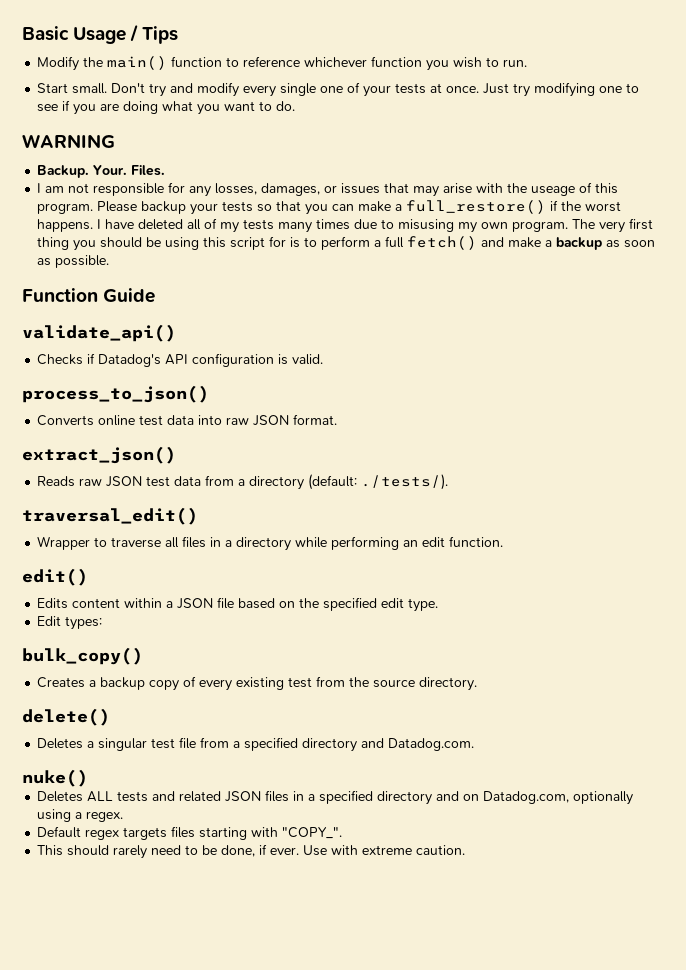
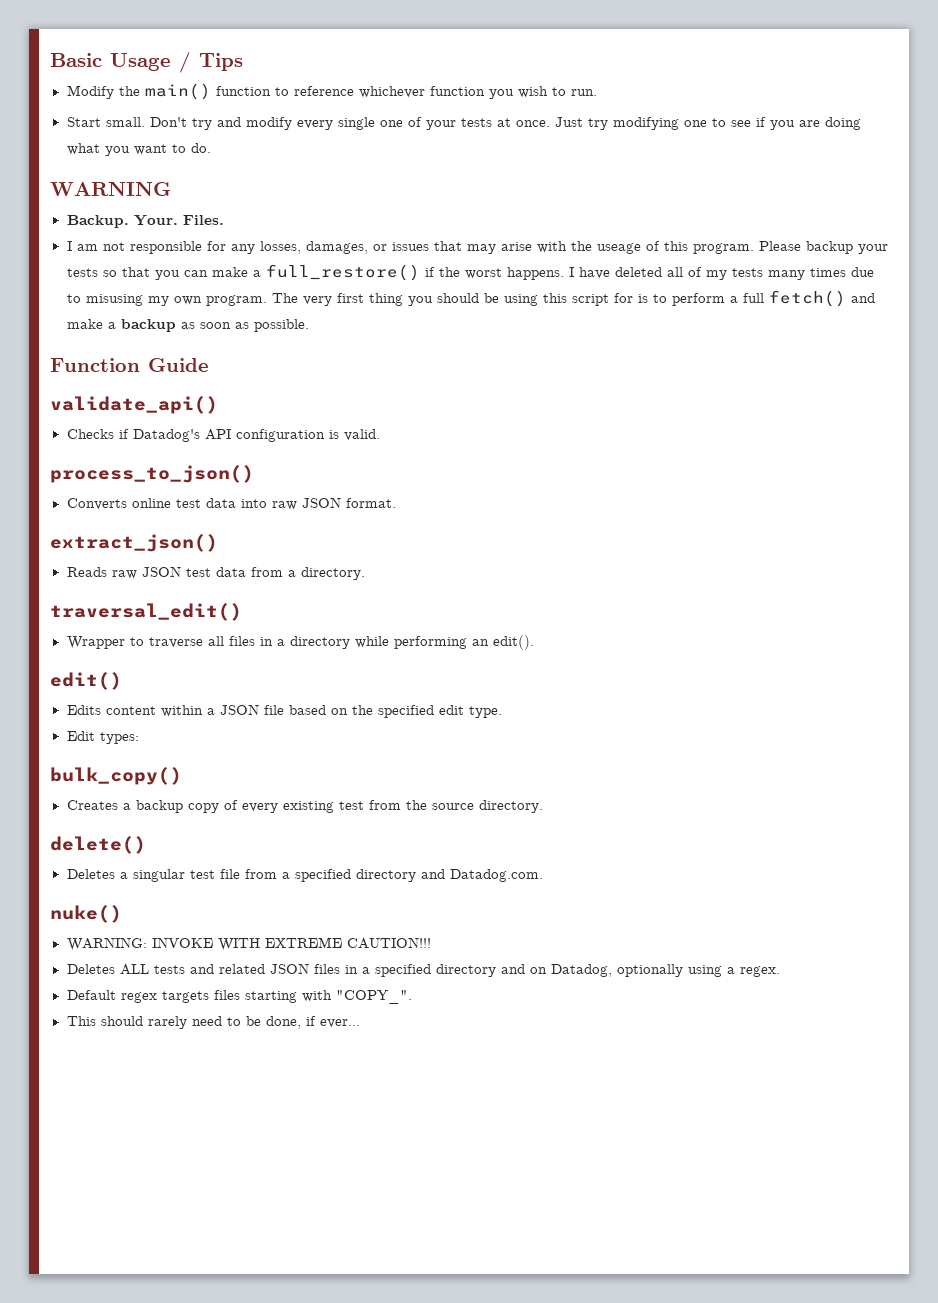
- Reads raw JSON test data from a directory (default: ./tests/).
+ Reads raw JSON test data from a directory.
- Wrapper to traverse all files in a directory while performing an edit function.
+ Wrapper to traverse all files in a directory while performing an edit().
+ WARNING: INVOKE WITH EXTREME CAUTION!!!
- Deletes ALL tests and related JSON files in a specified directory and on Datadog.com, optionally using a regex.
+ Deletes ALL tests and related JSON files in a specified directory and on Datadog, optionally using a regex.
- This should rarely need to be done, if ever. Use with extreme caution.
+ This should rarely need to be done, if ever...

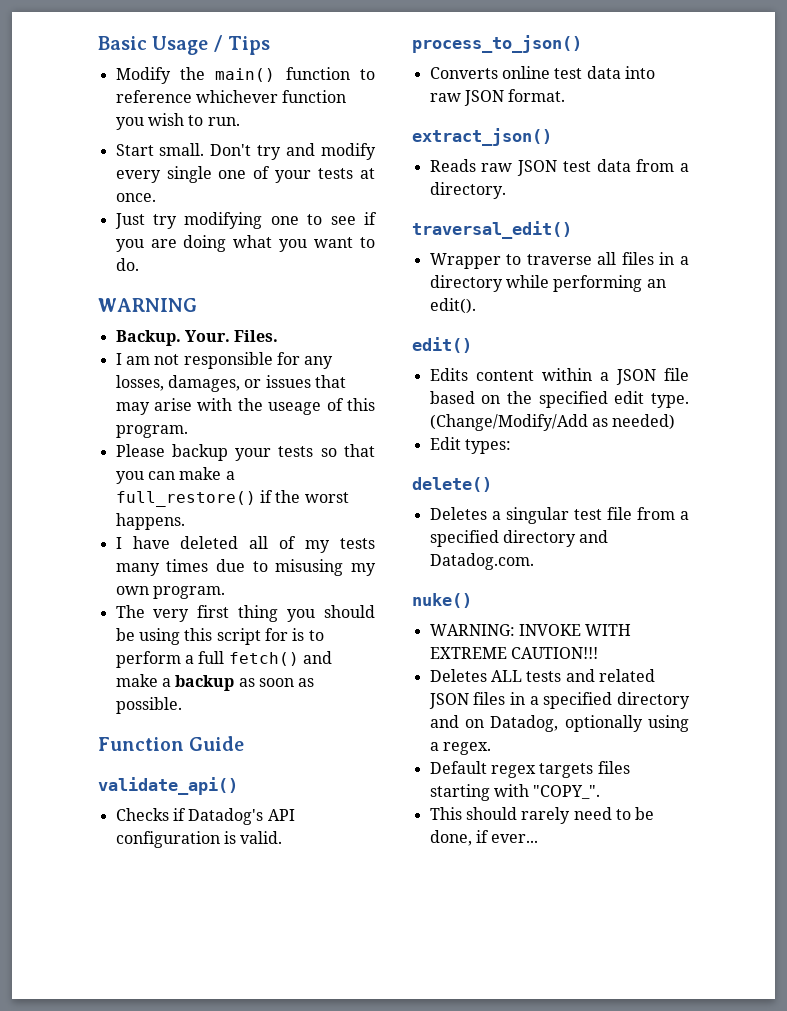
- Don't try and modify every single one of your tests at once. Just try modifying one to see if you are doing what you want to do.
+ Don't try and modify every single one of your tests at once.
+ Just try modifying one to see if you are doing what you want to do.
- I am not responsible for any losses, damages, or issues that may arise with the useage of this program. Please backup your tests so that you can make a full_restore() if the worst happens. I have deleted all of my tests many times due to misusing my own program. The very first thing you should be using this script for is to perform a full fetch() and make a backup as soon as possible.
+ I am not responsible for any losses, damages, or issues that may arise with the useage of this program.
+ Please backup your tests so that you can make a full_restore() if the worst happens.
+ I have deleted all of my tests many times due to misusing my own program.
+ The very first thing you should be using this script for is to perform a full fetch() and make a backup as soon as possible.
+ (Change/Modify/Add as needed)
- bulk_copy()
- Creates a backup copy of every existing test from the source directory.

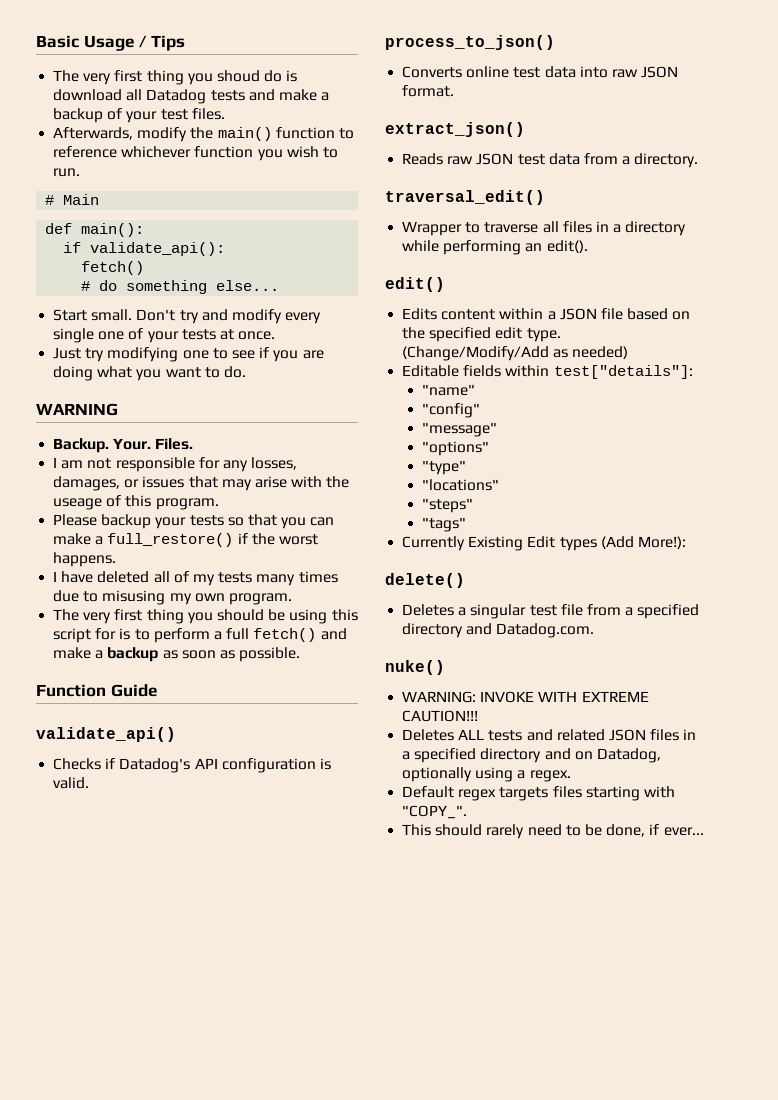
- Modify the main() function to reference whichever function you wish to run.
+ The very first thing you shoud do is download all Datadog tests and make a backup of your test files.
+ Afterwards, modify the main() function to reference whichever function you wish to run.
+ # Main
+ def main():
+ if validate_api():
+ fetch()
+ # do something else...
- Edit types:
+ Editable fields within test["details"]:
+ "name"
+ "config"
+ "message"
+ "options"
+ "type"
+ "locations"
+ "steps"
+ "tags"
+ Currently Existing Edit types (Add More!):

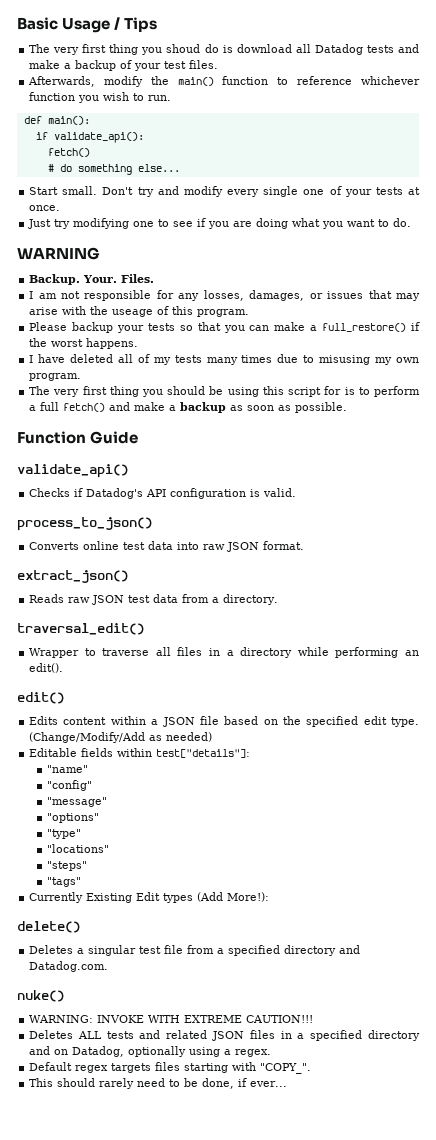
- # Main

